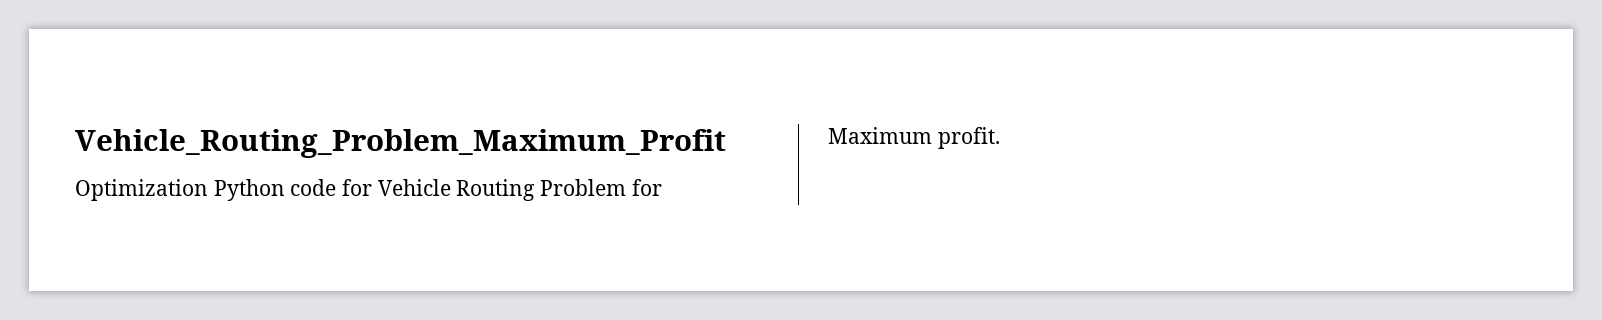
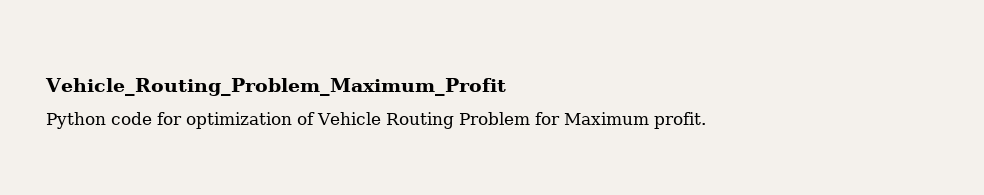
- Optimization Python code for Vehicle Routing Problem for Maximum profit.
+ Python code for optimization of Vehicle Routing Problem for Maximum profit.

